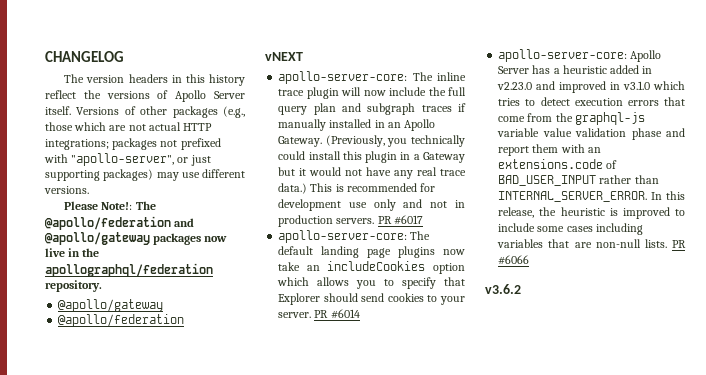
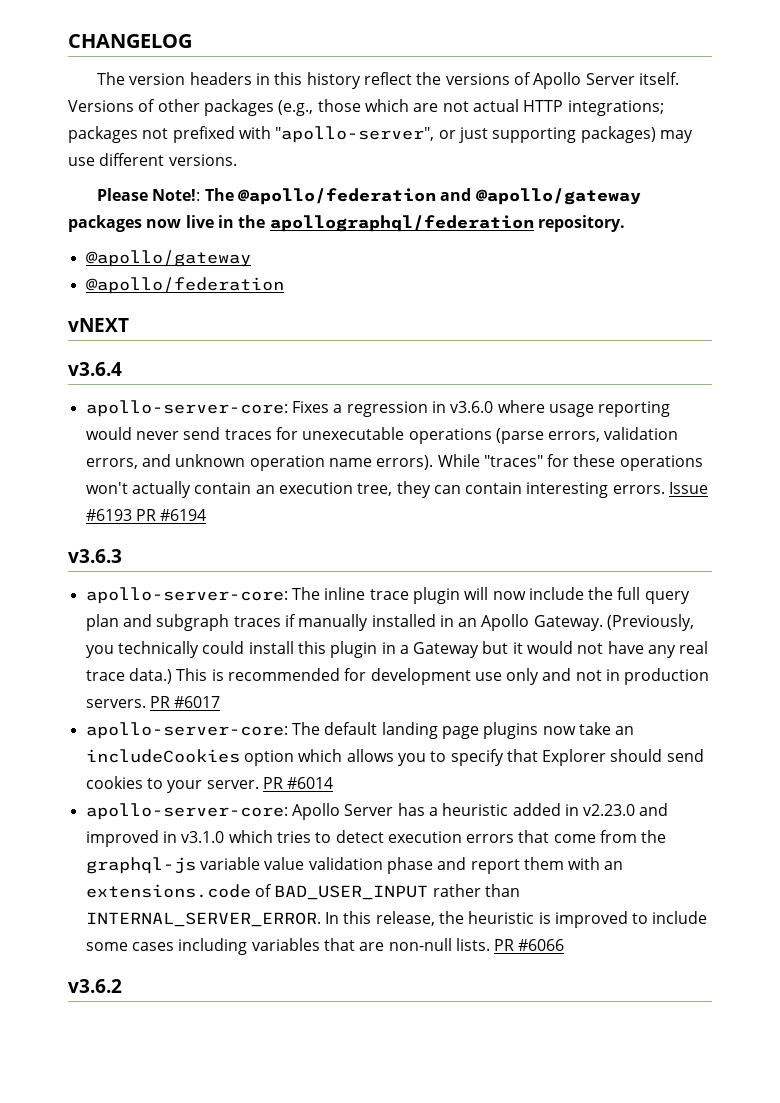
+ v3.6.4
+ apollo-server-core: Fixes a regression in v3.6.0 where usage reporting would never send traces for unexecutable operations (parse errors, validation errors, and unknown operation name errors). While "traces" for these operations won't actually contain an execution tree, they can contain interesting errors. Issue #6193 PR #6194
+ v3.6.3

